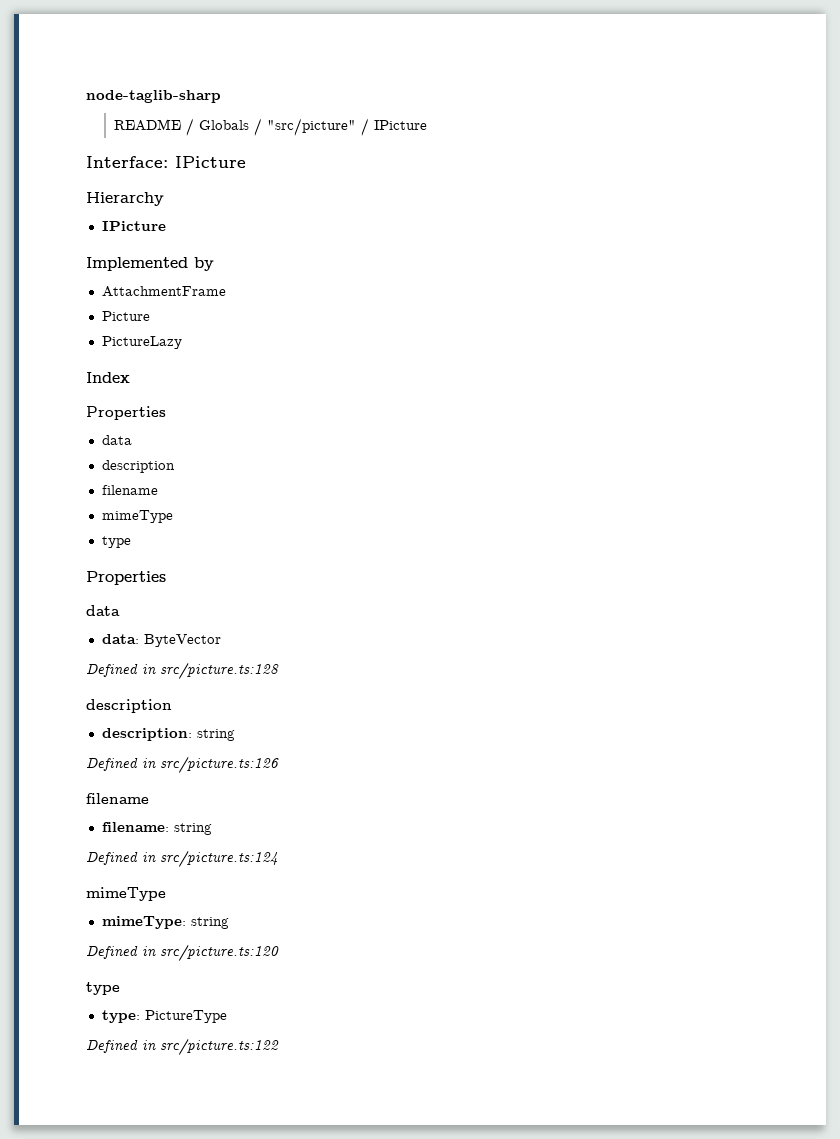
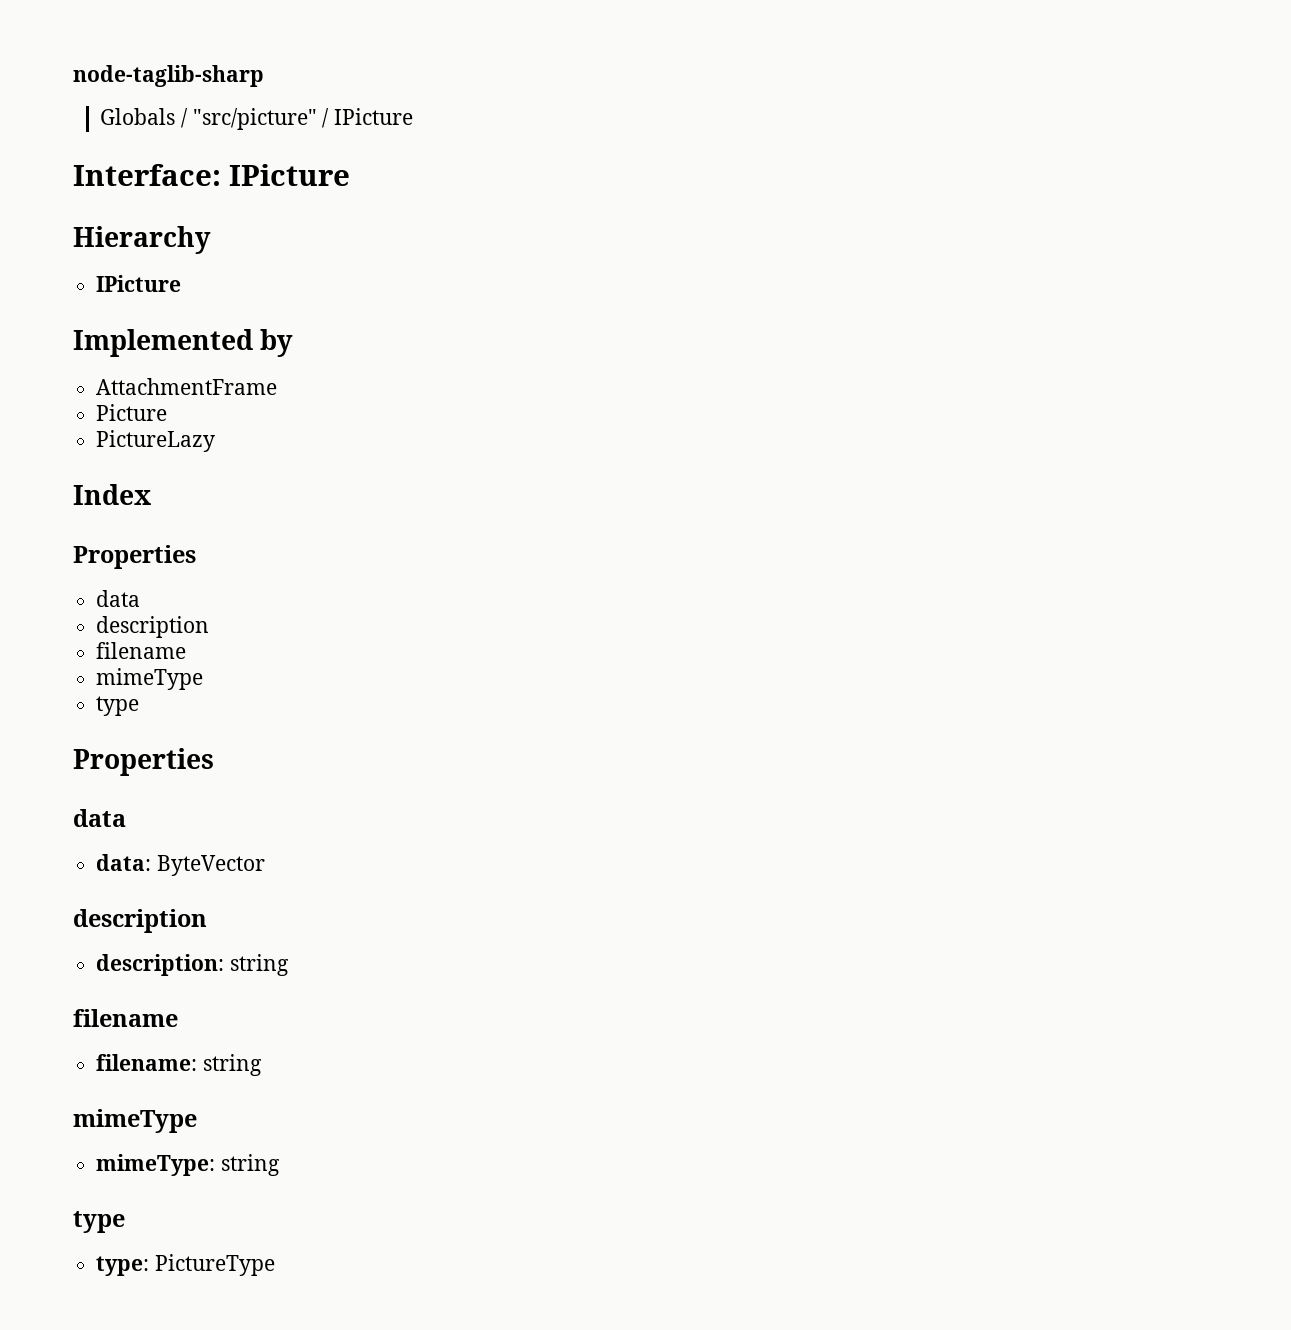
- README / Globals / "src/picture" / IPicture
+ Globals / "src/picture" / IPicture
- Defined in src/picture.ts:128
- Defined in src/picture.ts:126
- Defined in src/picture.ts:124
- Defined in src/picture.ts:120
- Defined in src/picture.ts:122

